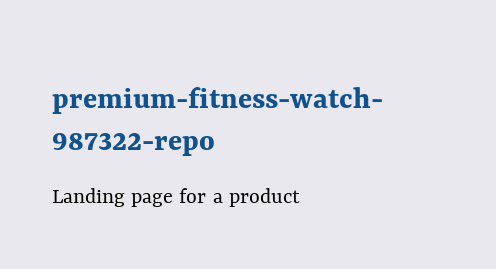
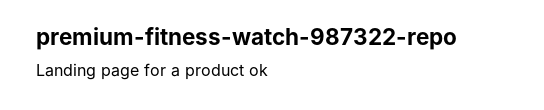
- Landing page for a product
+ Landing page for a product ok

